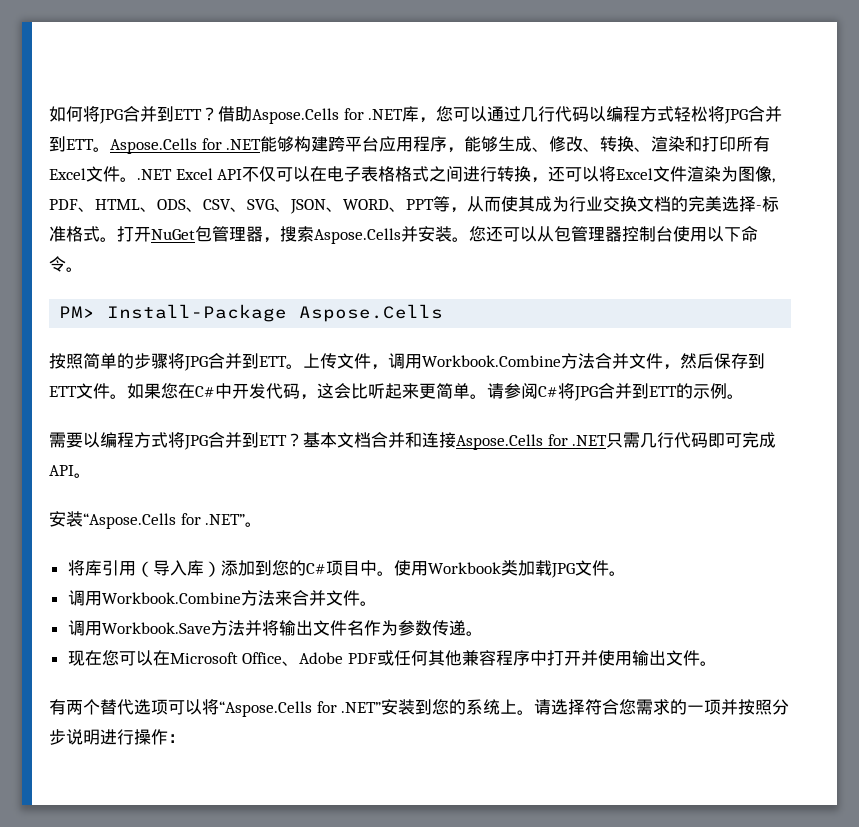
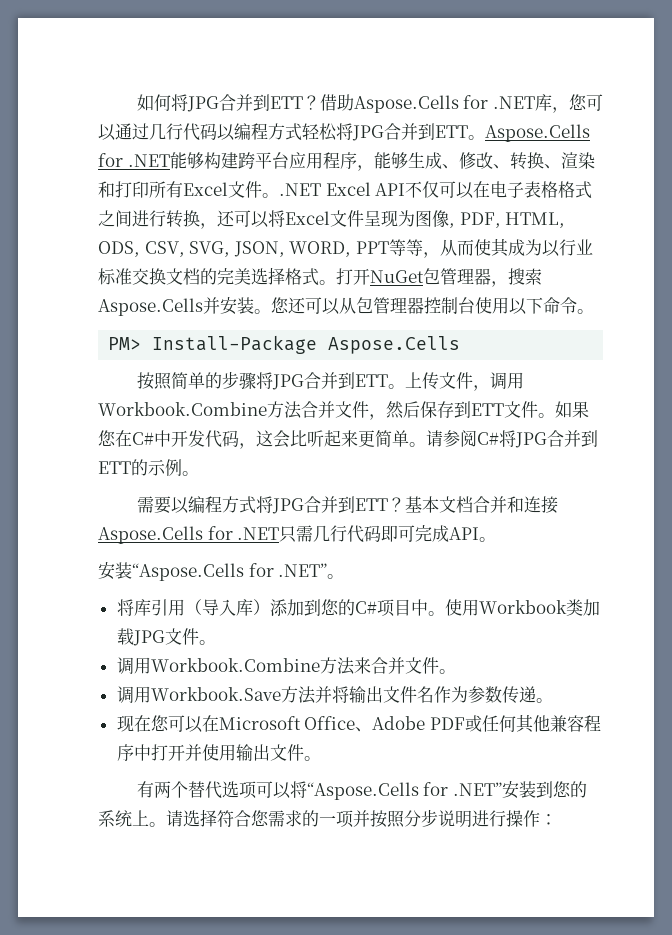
- Aspose.Cells for .NET能够构建跨平台应用程序，能够生成、修改、转换、渲染和打印所有Excel文件。.NET Excel API不仅可以在电子表格格式之间进行转换，还可以将Excel文件渲染为图像, PDF、HTML、ODS、CSV、SVG、JSON、WORD、PPT等，从而使其成为行业交换文档的完美选择-标准格式。
+ Aspose.Cells for .NET能够构建跨平台应用程序，能够生成、修改、转换、渲染和打印所有Excel文件。.NET Excel API不仅可以在电子表格格式之间进行转换，还可以将Excel文件呈现为图像, PDF, HTML, ODS, CSV, SVG, JSON, WORD, PPT等等，从而使其成为以行业标准交换文档的完美选择格式。

